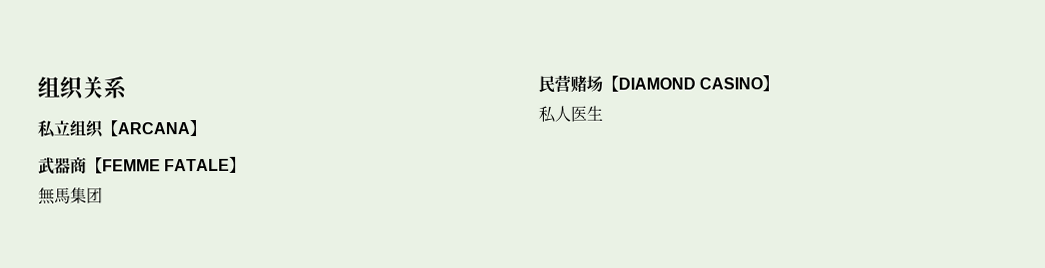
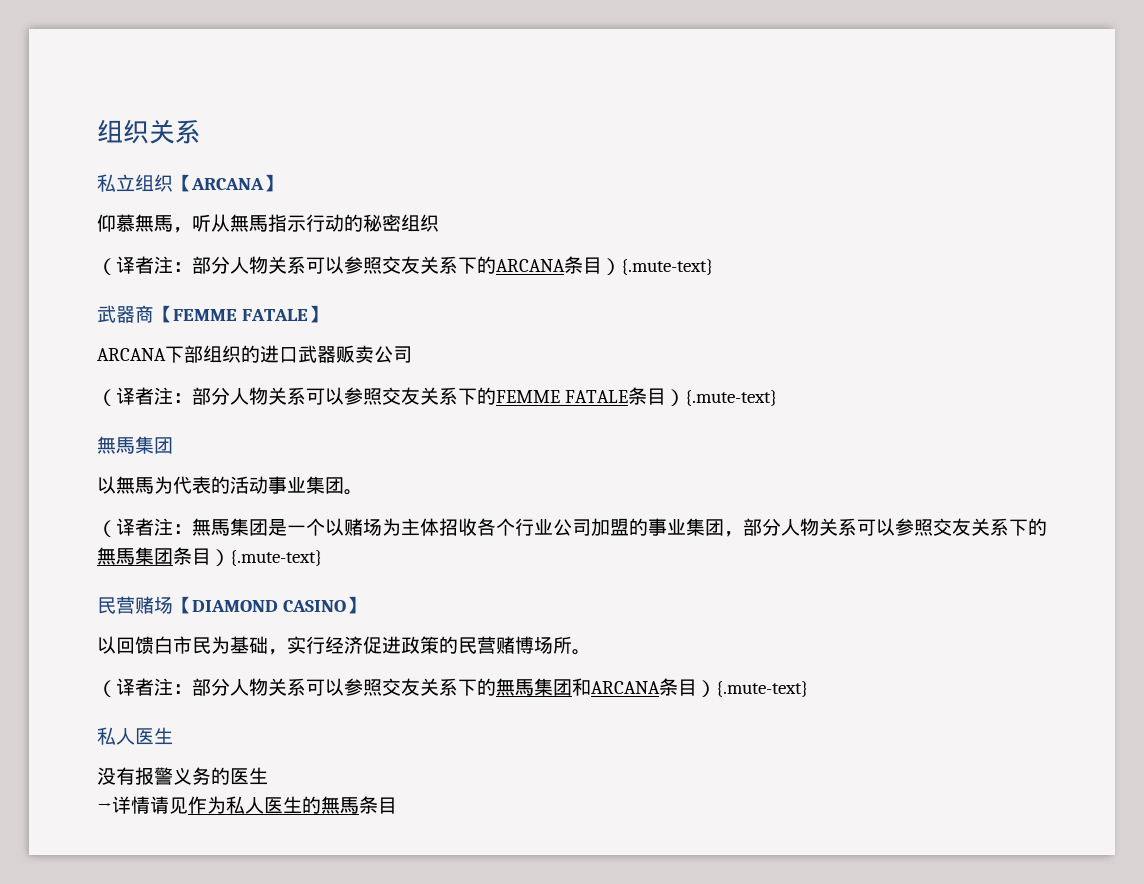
+ 仰慕無馬，听从無馬指示行动的秘密组织
+ （译者注：部分人物关系可以参照交友关系下的ARCANA条目）{.mute-text}
+ ARCANA下部组织的进口武器贩卖公司
+ （译者注：部分人物关系可以参照交友关系下的FEMME FATALE条目）{.mute-text}
  無馬集团
+ 以無馬为代表的活动事业集团。
+ （译者注：無馬集团是一个以赌场为主体招收各个行业公司加盟的事业集团，部分人物关系可以参照交友关系下的無馬集团条目）{.mute-text}
+ 以回馈白市民为基础，实行经济促进政策的民营赌博场所。
+ （译者注：部分人物关系可以参照交友关系下的無馬集团和ARCANA条目）{.mute-text}
  私人医生
+ 没有报警义务的医生
+ →详情请见作为私人医生的無馬条目

